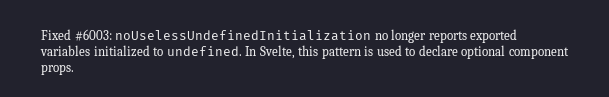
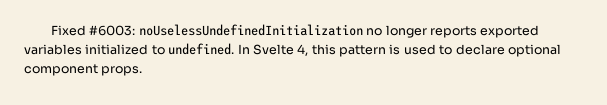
- In Svelte, this pattern is used to declare optional component props.
+ In Svelte 4, this pattern is used to declare optional component props.

